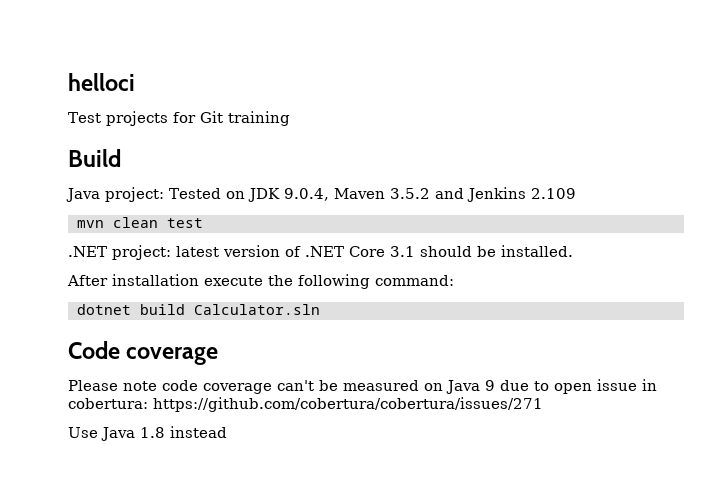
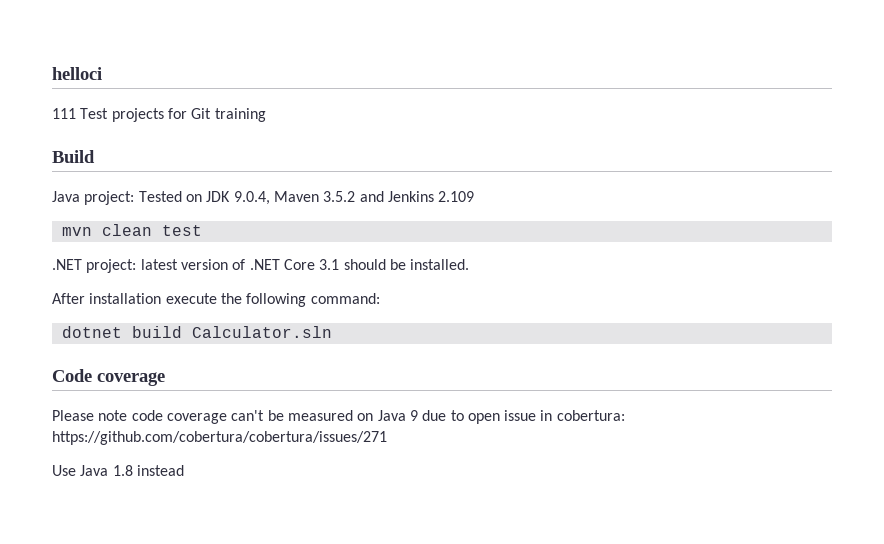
- Test projects for Git training
+ 111 Test projects for Git training

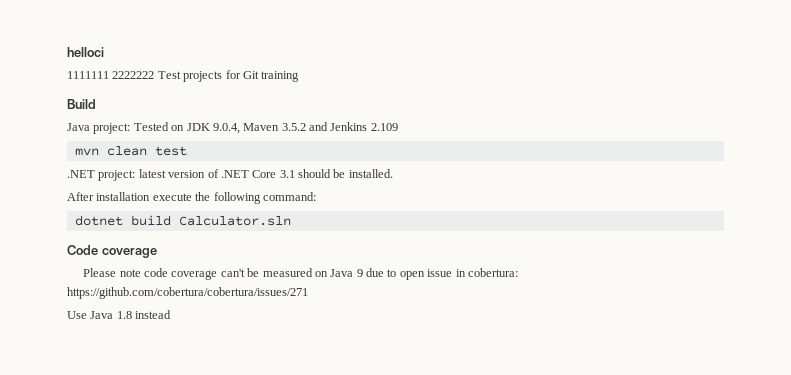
- 111 Test projects for Git training
+ 1111111 2222222 Test projects for Git training

